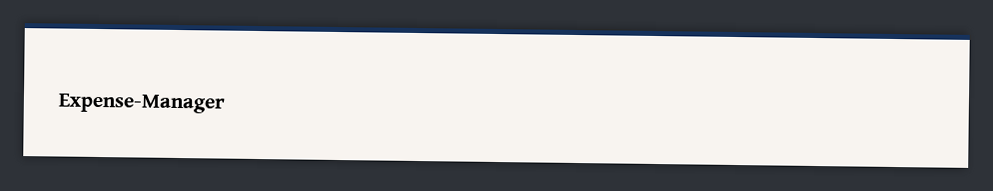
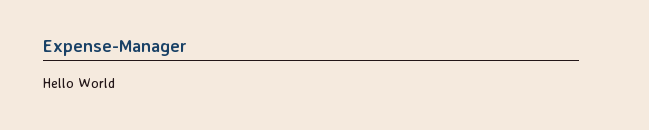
+ Hello World

